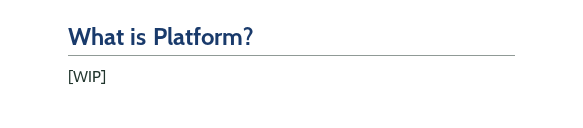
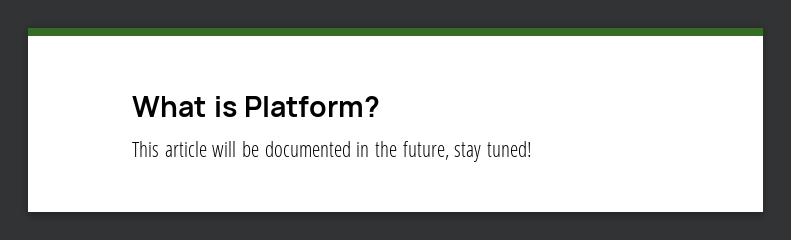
- [WIP]
+ This article will be documented in the future, stay tuned!

